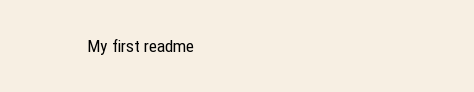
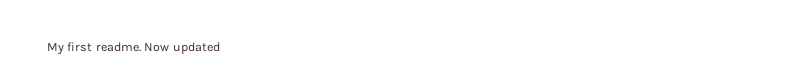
- My first readme
+ My first readme. Now updated

